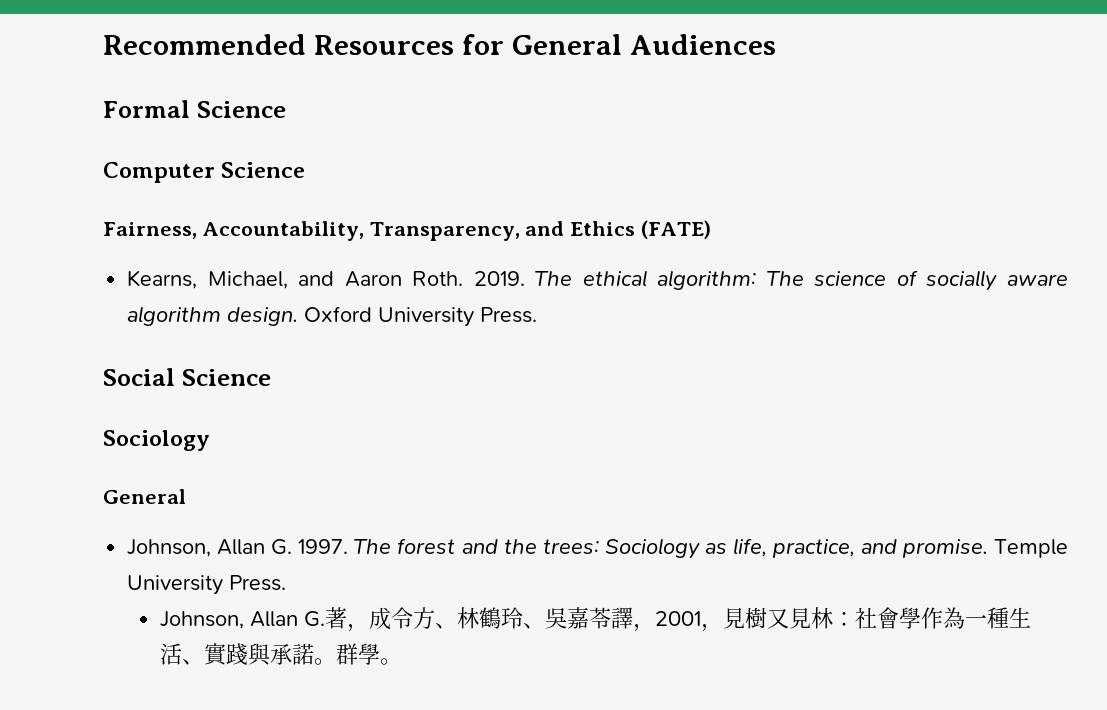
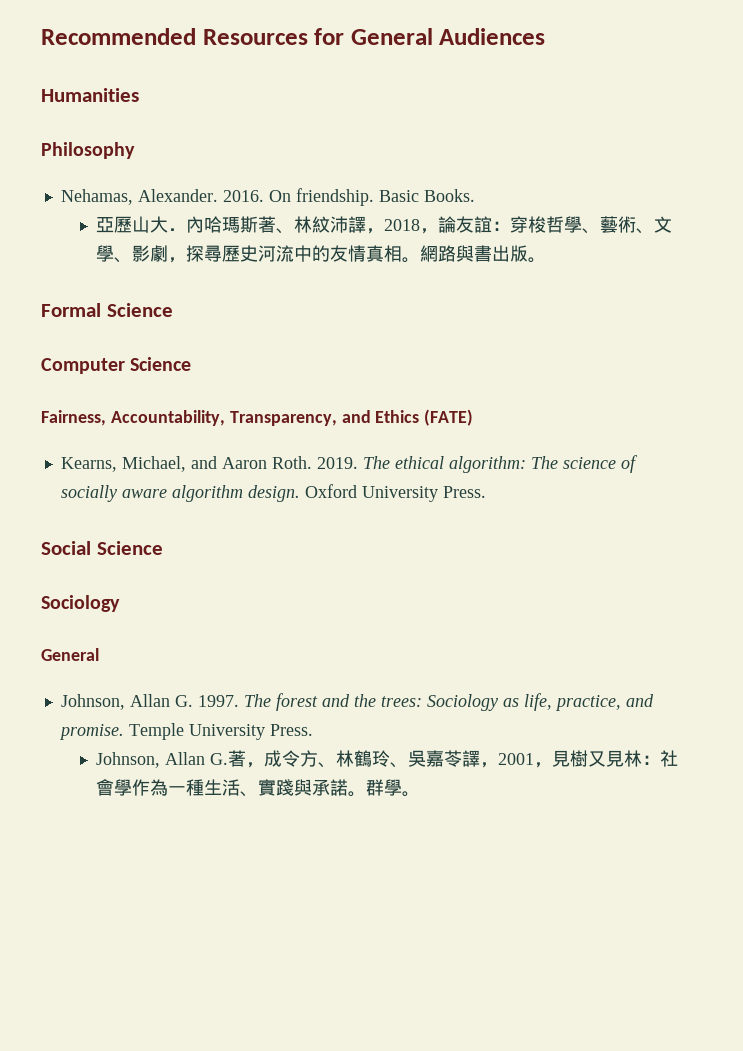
+ Humanities
+ Philosophy
+ Nehamas, Alexander. 2016. On friendship. Basic Books.
+ 亞歷山大．內哈瑪斯著、林紋沛譯，2018，論友誼：穿梭哲學、藝術、文學、影劇，探尋歷史河流中的友情真相。網路與書出版。

